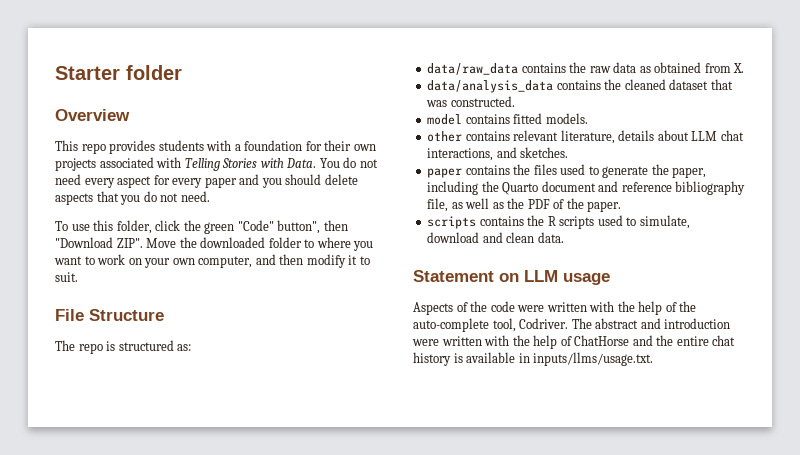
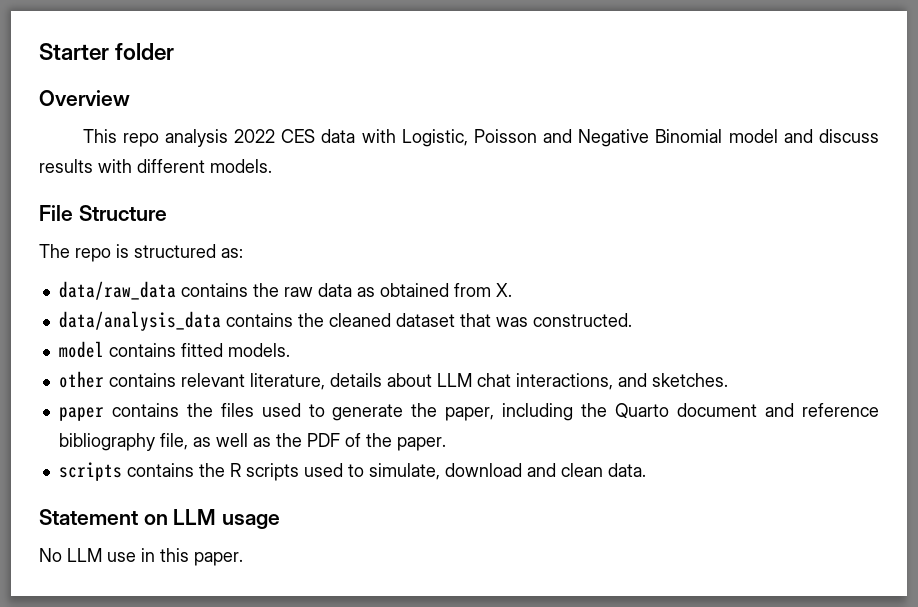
- This repo provides students with a foundation for their own projects associated with Telling Stories with Data. You do not need every aspect for every paper and you should delete aspects that you do not need.
- To use this folder, click the green "Code" button", then "Download ZIP". Move the downloaded folder to where you want to work on your own computer, and then modify it to suit.
+ This repo analysis 2022 CES data with Logistic, Poisson and Negative Binomial model and discuss results with different models.
- Aspects of the code were written with the help of the auto-complete tool, Codriver. The abstract and introduction were written with the help of ChatHorse and the entire chat history is available in inputs/llms/usage.txt.
+ No LLM use in this paper.

